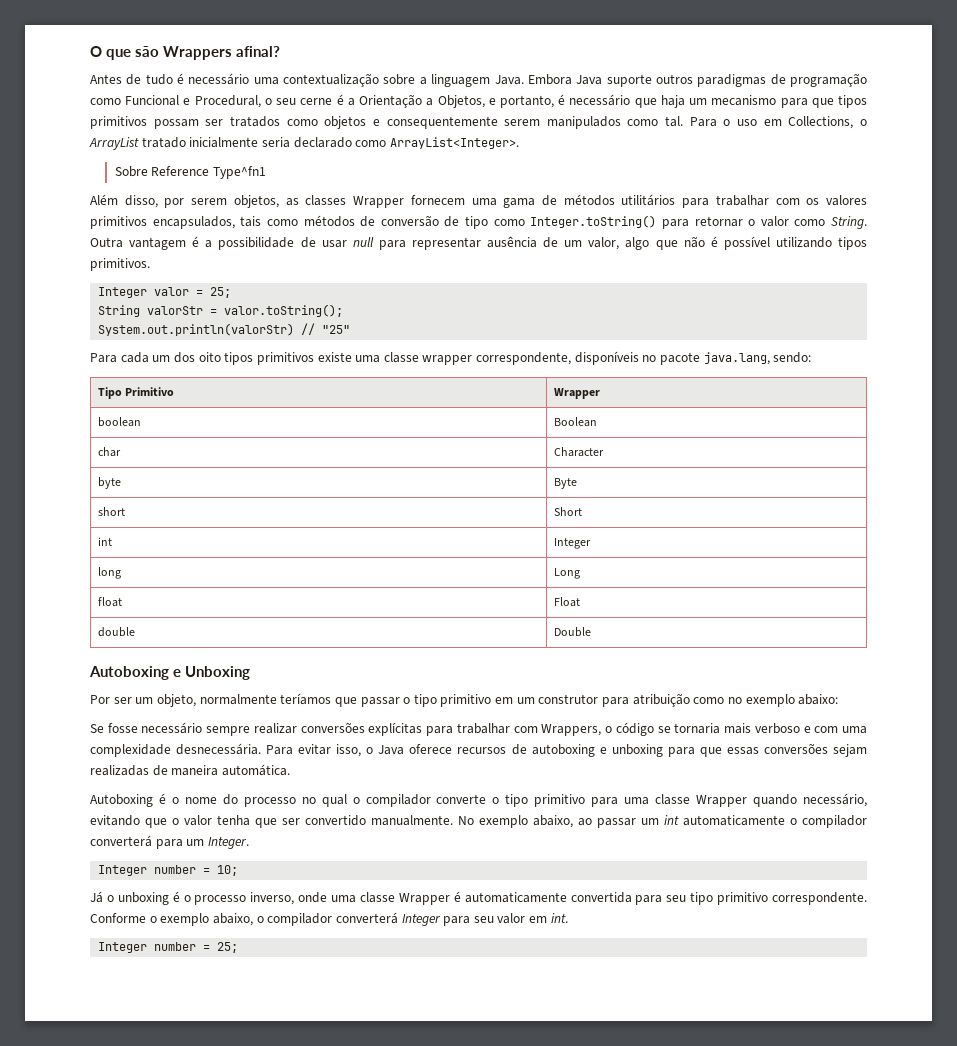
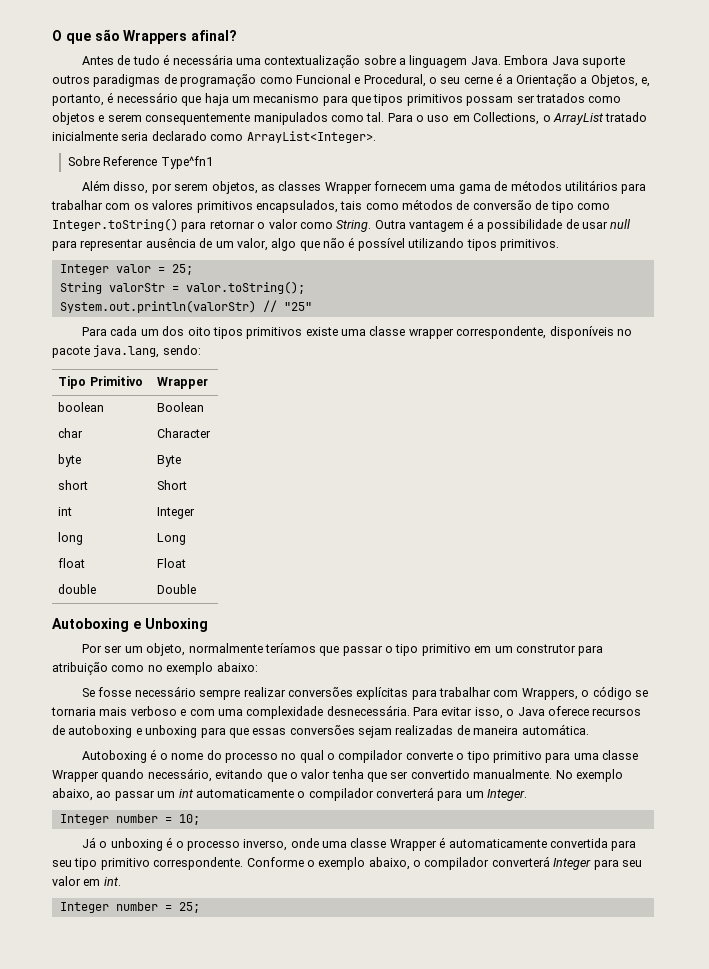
- Antes de tudo é necessário uma contextualização sobre a linguagem Java.
+ Antes de tudo é necessária uma contextualização sobre a linguagem Java.
- Embora Java suporte outros paradigmas de programação como Funcional e Procedural, o seu cerne é a Orientação a Objetos, e portanto, é necessário que haja um mecanismo para que tipos primitivos possam ser tratados como objetos e consequentemente serem manipulados como tal.
+ Embora Java suporte outros paradigmas de programação como Funcional e Procedural, o seu cerne é a Orientação a Objetos, e, portanto, é necessário que haja um mecanismo para que tipos primitivos possam ser tratados como objetos e serem consequentemente manipulados como tal.

